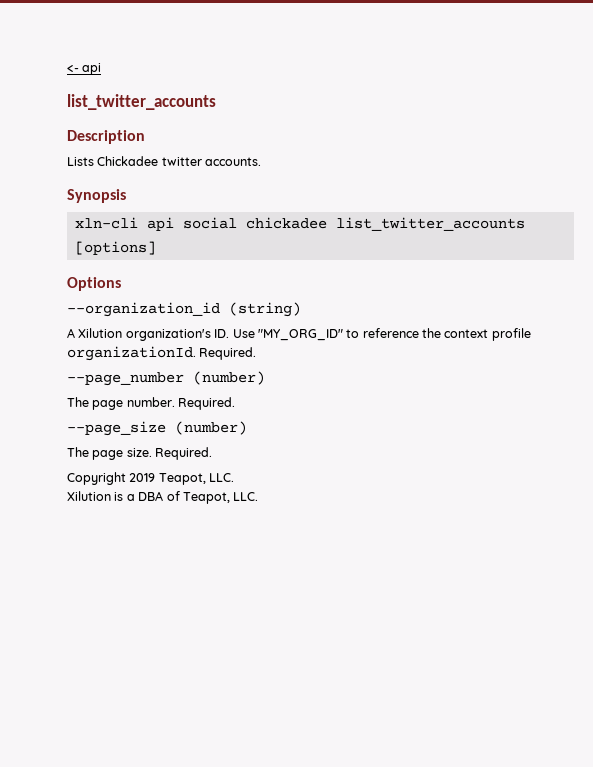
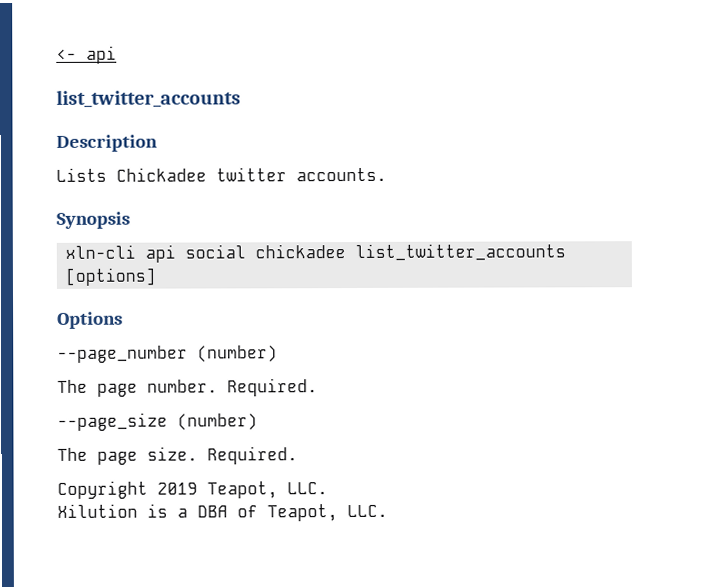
- --organization_id (string)
- A Xilution organization's ID. Use "MY_ORG_ID" to reference the context profile organizationId. Required.

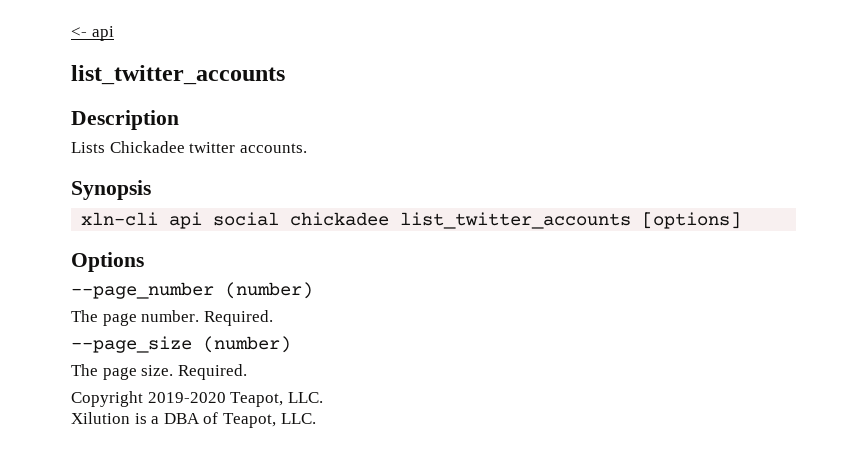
- Copyright 2019 Teapot, LLC.
+ Copyright 2019-2020 Teapot, LLC.

